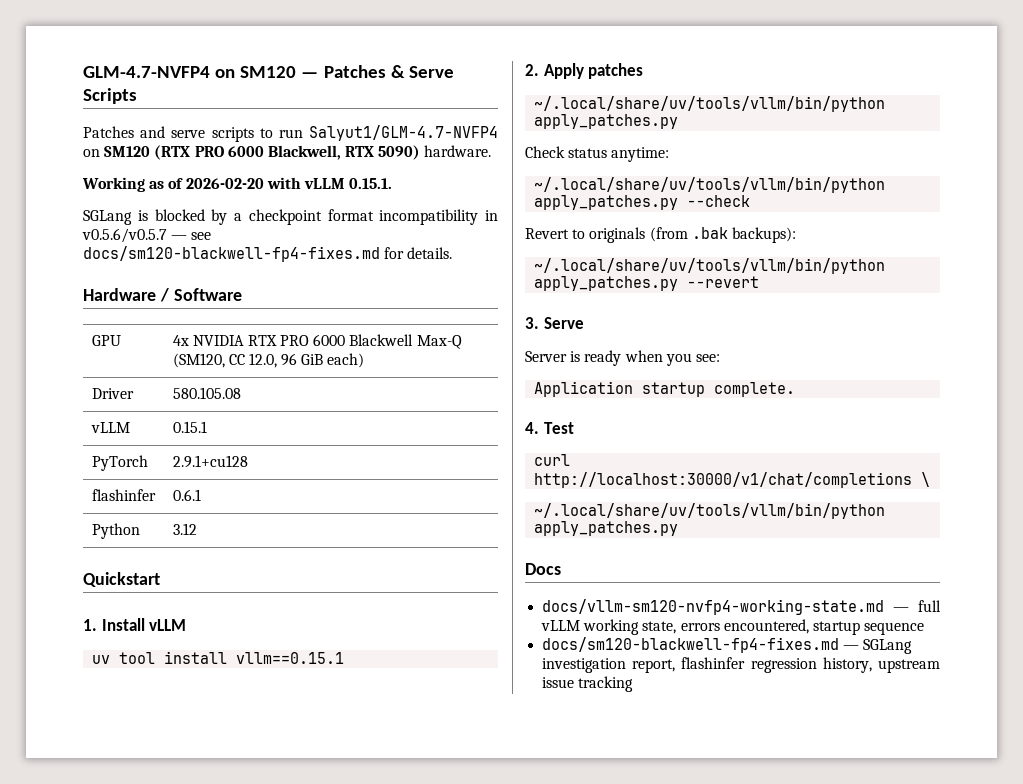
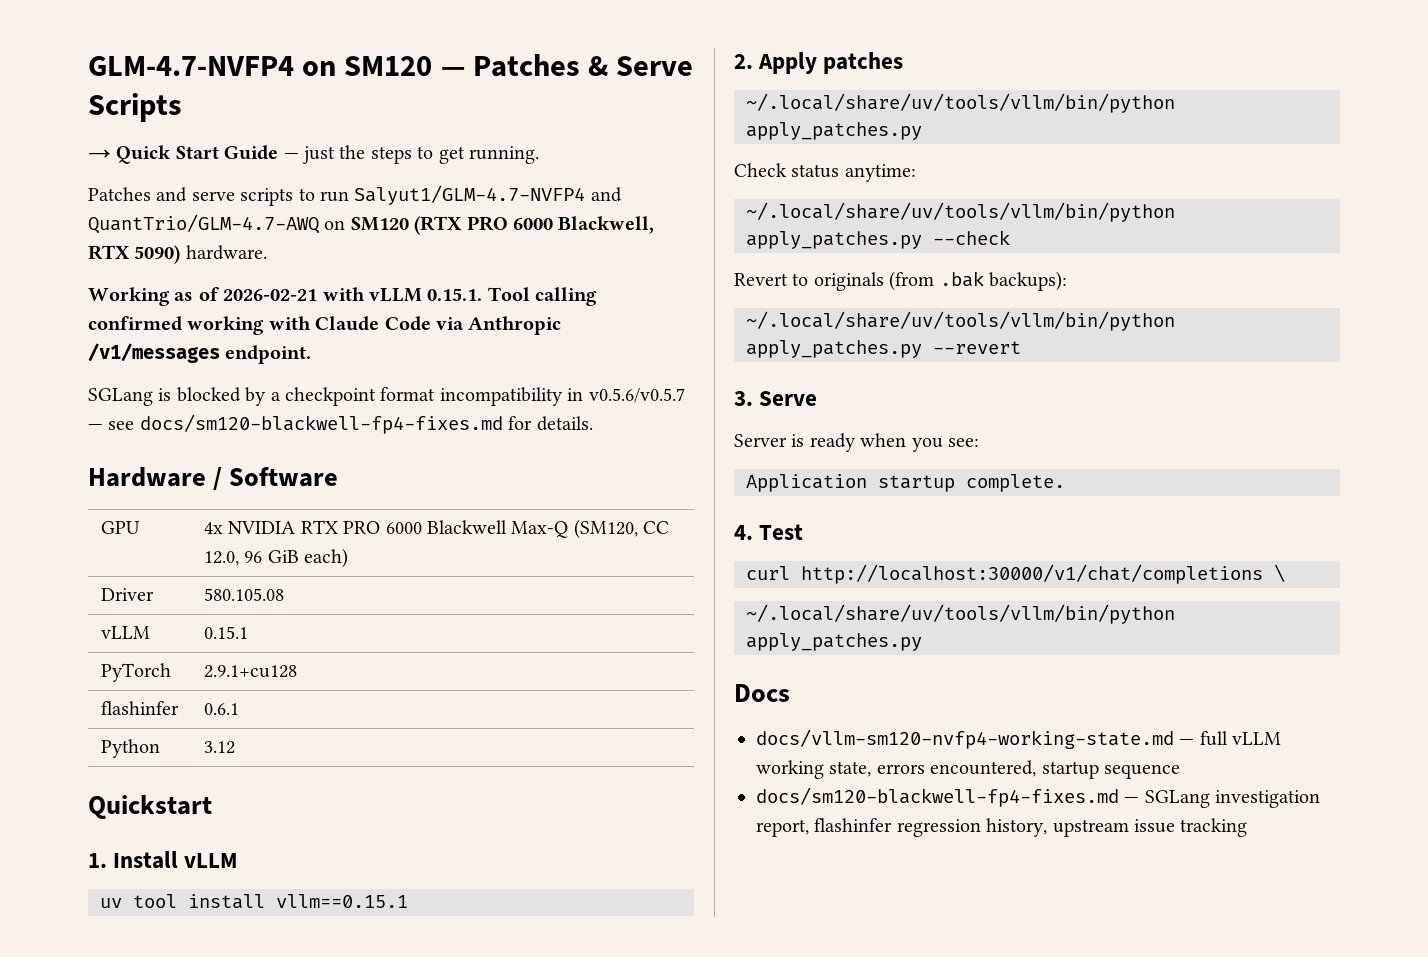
+ → Quick Start Guide — just the steps to get running.
- Patches and serve scripts to run Salyut1/GLM-4.7-NVFP4 on SM120 (RTX PRO 6000 Blackwell, RTX 5090) hardware.
+ Patches and serve scripts to run Salyut1/GLM-4.7-NVFP4 and QuantTrio/GLM-4.7-AWQ on SM120 (RTX PRO 6000 Blackwell, RTX 5090) hardware.
- Working as of 2026-02-20 with vLLM 0.15.1.
+ Working as of 2026-02-21 with vLLM 0.15.1. Tool calling confirmed working with Claude Code via Anthropic /v1/messages endpoint.

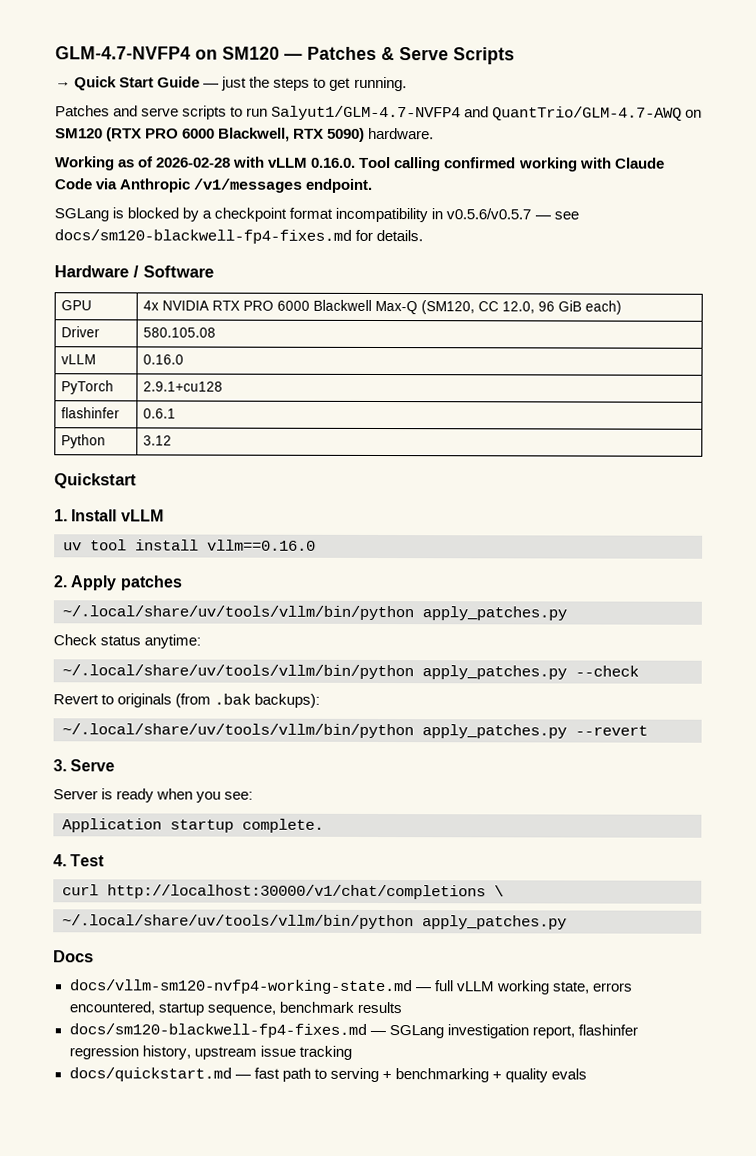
- Working as of 2026-02-21 with vLLM 0.15.1. Tool calling confirmed working with Claude Code via Anthropic /v1/messages endpoint.
+ Working as of 2026-02-28 with vLLM 0.16.0. Tool calling confirmed working with Claude Code via Anthropic /v1/messages endpoint.
- vLLM | 0.15.1
+ vLLM | 0.16.0
- uv tool install vllm==0.15.1
+ uv tool install vllm==0.16.0
- docs/vllm-sm120-nvfp4-working-state.md — full vLLM working state, errors encountered, startup sequence
+ docs/vllm-sm120-nvfp4-working-state.md — full vLLM working state, errors encountered, startup sequence, benchmark results
+ docs/quickstart.md — fast path to serving + benchmarking + quality evals

